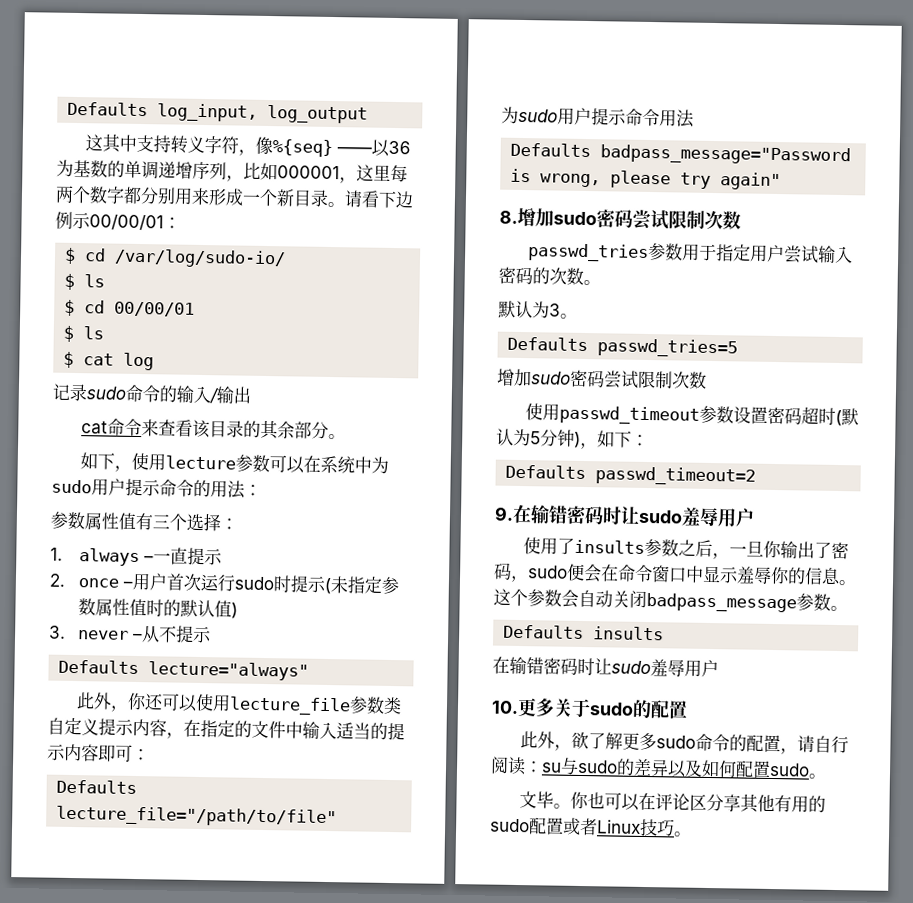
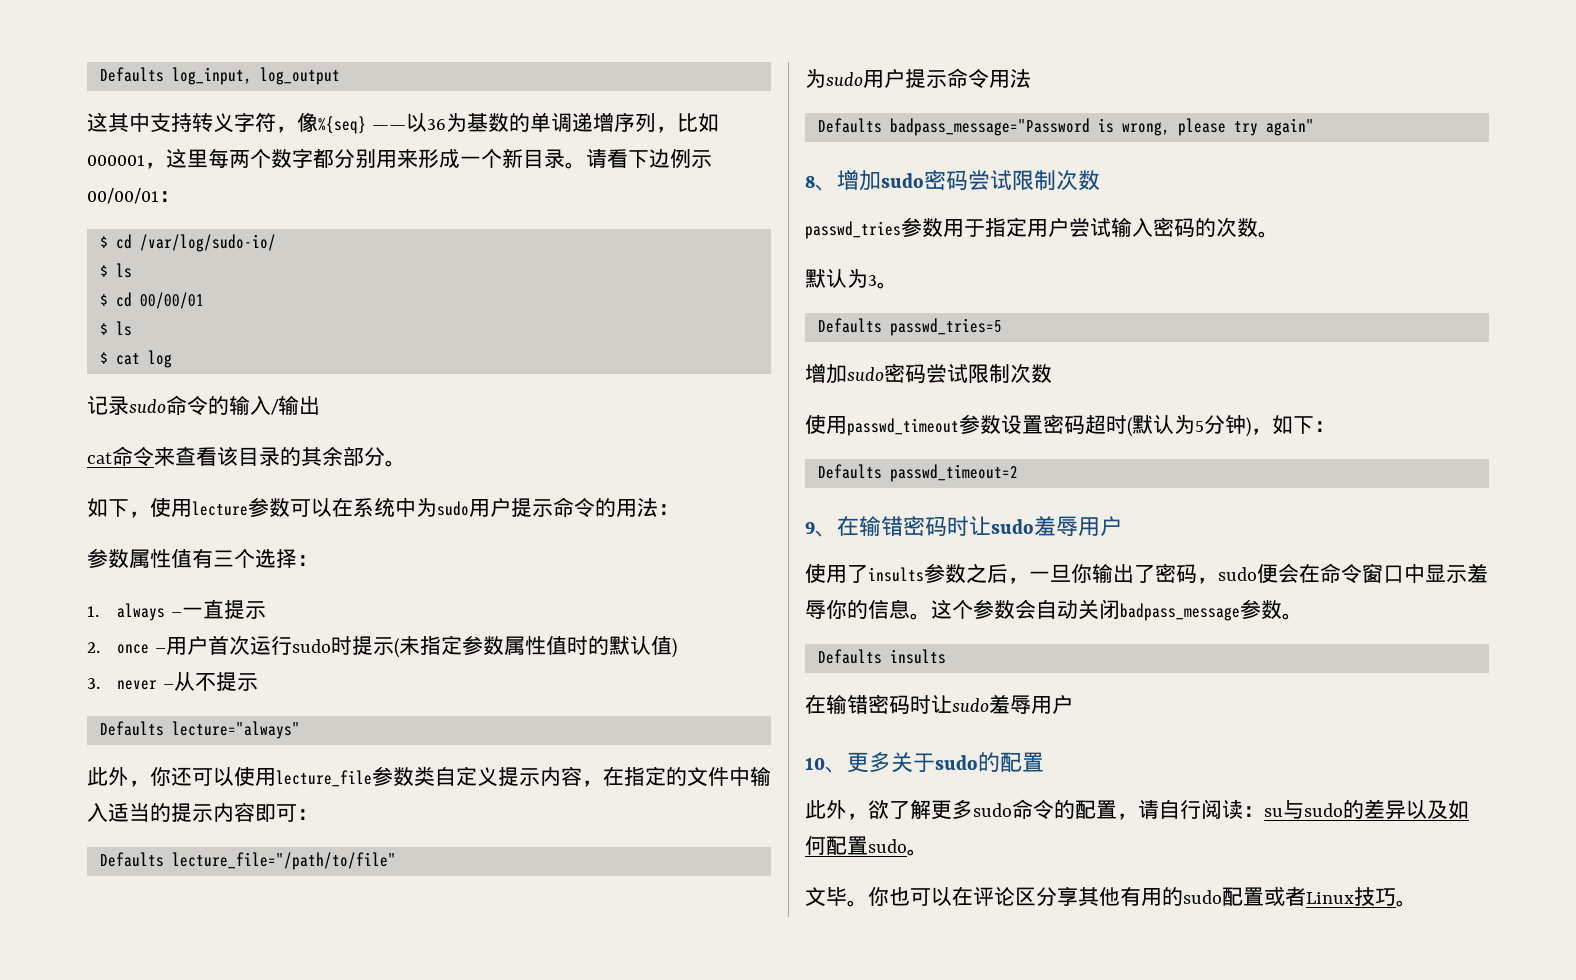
- 8.增加sudo密码尝试限制次数
+ 8、增加sudo密码尝试限制次数
- 9.在输错密码时让sudo羞辱用户
+ 9、在输错密码时让sudo羞辱用户
- 10.更多关于sudo的配置
+ 10、更多关于sudo的配置

